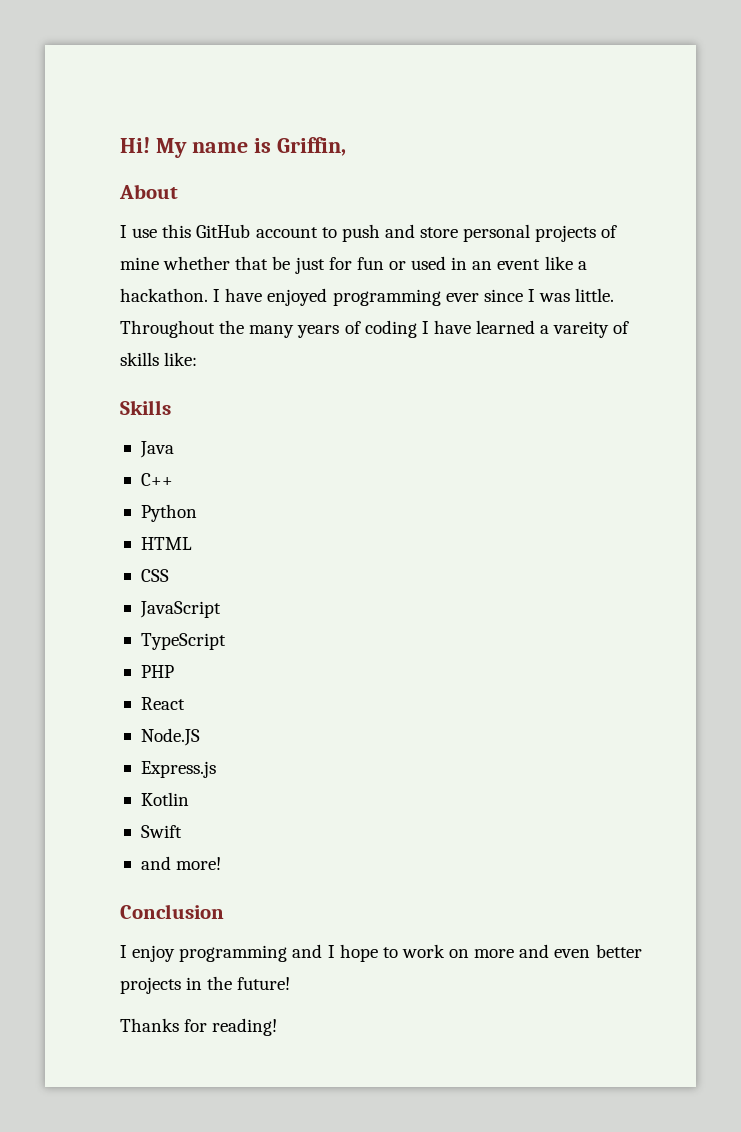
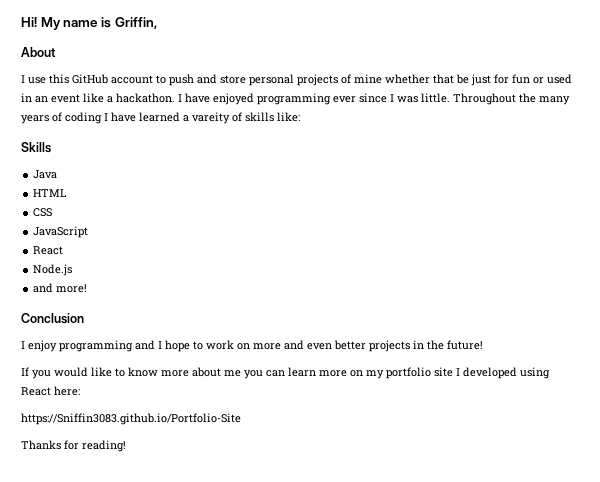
- C++
- Python
- TypeScript
- PHP
- Node.JS
- Express.js
- Kotlin
- Swift
+ Node.js
+ If you would like to know more about me you can learn more on my portfolio site I developed using React here:
+ https://Sniffin3083.github.io/Portfolio-Site

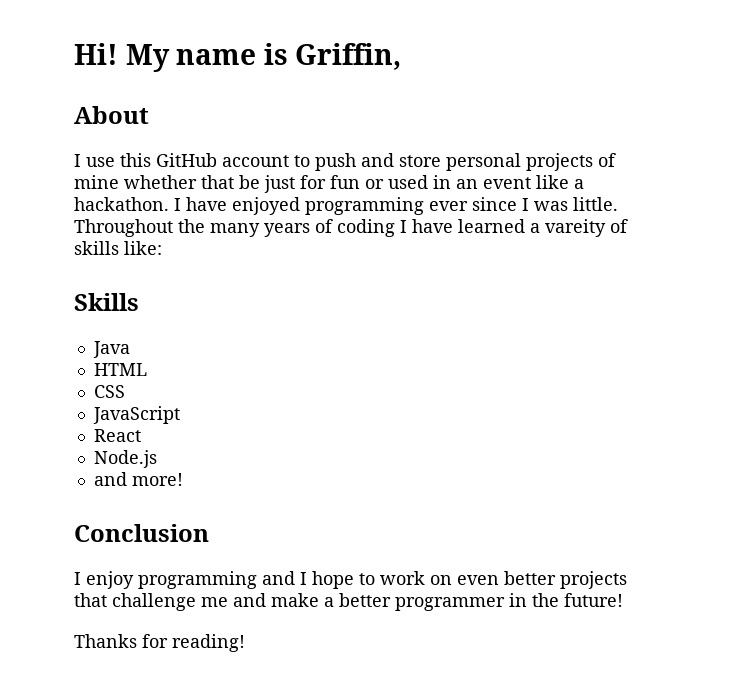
- I enjoy programming and I hope to work on more and even better projects in the future!
- If you would like to know more about me you can learn more on my portfolio site I developed using React here:
- https://Sniffin3083.github.io/Portfolio-Site
+ I enjoy programming and I hope to work on even better projects that challenge me and make a better programmer in the future!

